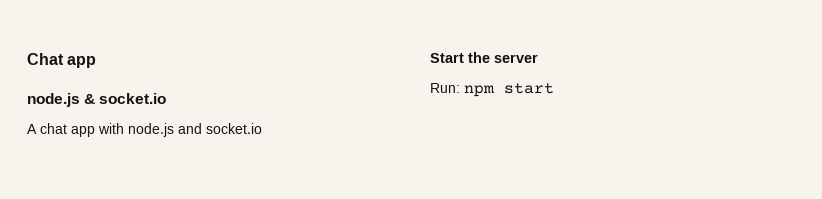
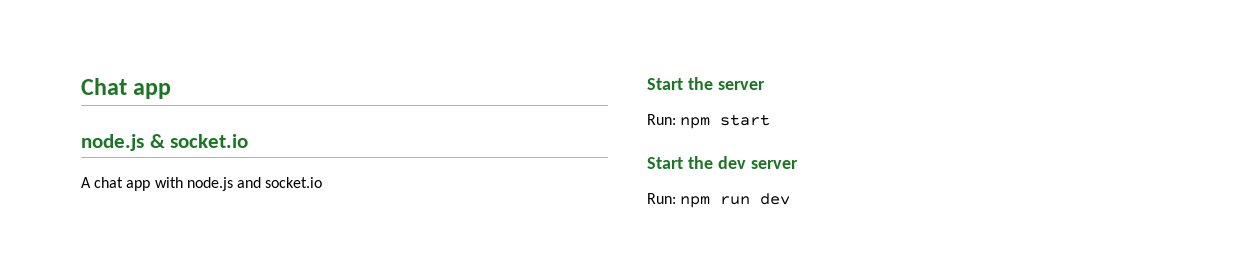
+ Start the dev server
+ Run: npm run dev

